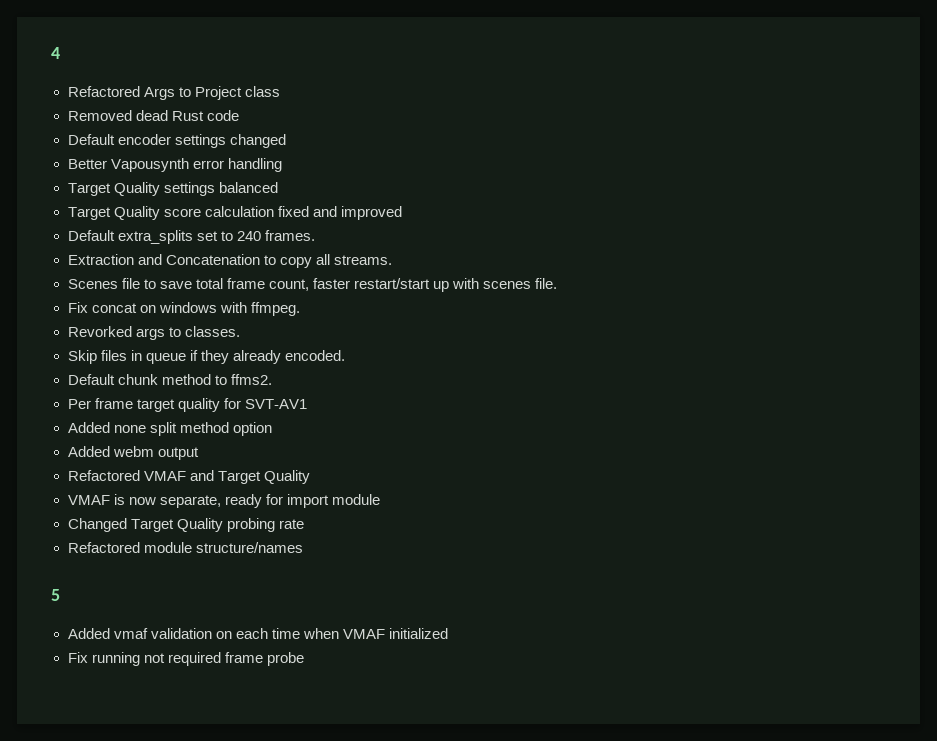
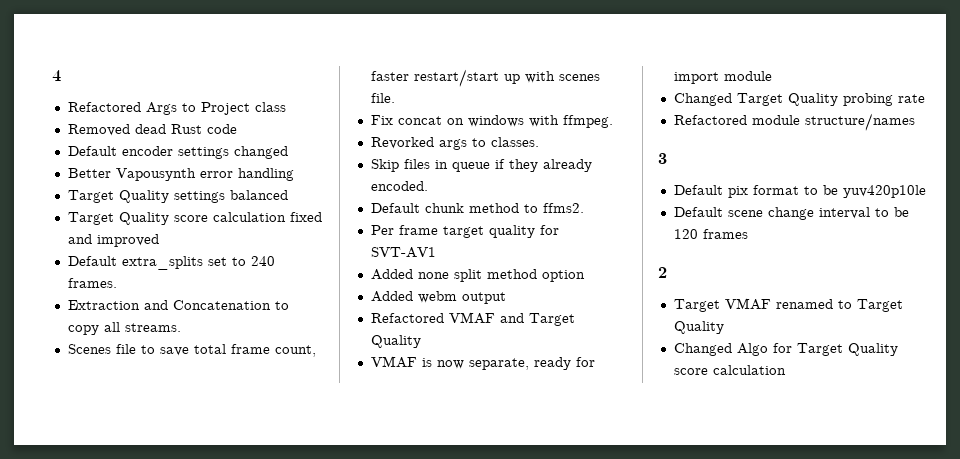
- 5
- Added vmaf validation on each time when VMAF initialized
- Fix running not required frame probe
+ 3
+ Default pix format to be yuv420p10le
+ Default scene change interval to be 120 frames
+ 2
+ Target VMAF renamed to Target Quality
+ Changed Algo for Target Quality score calculation

